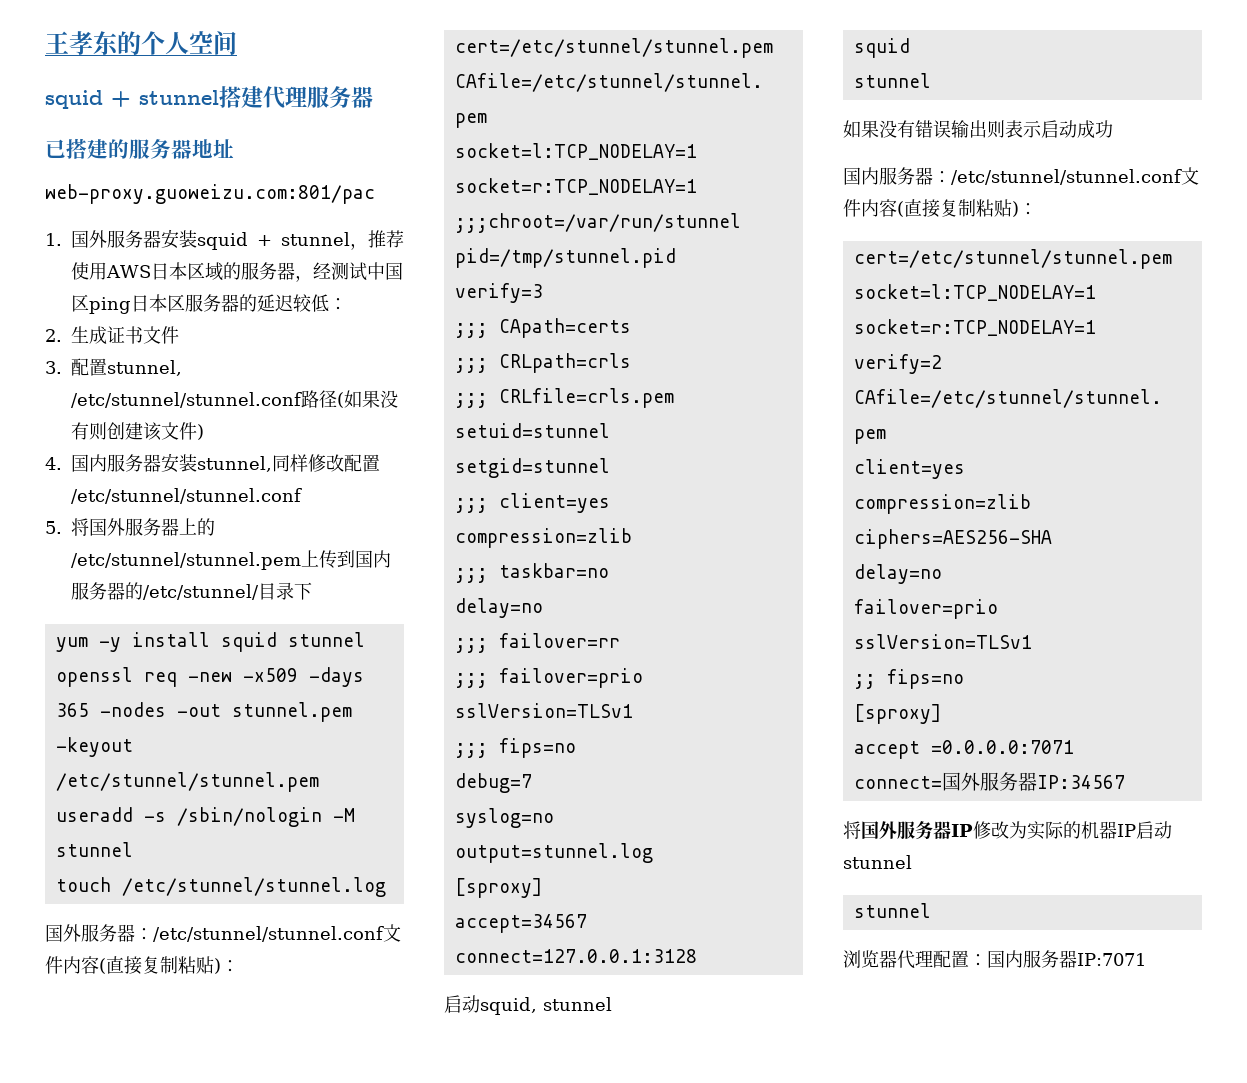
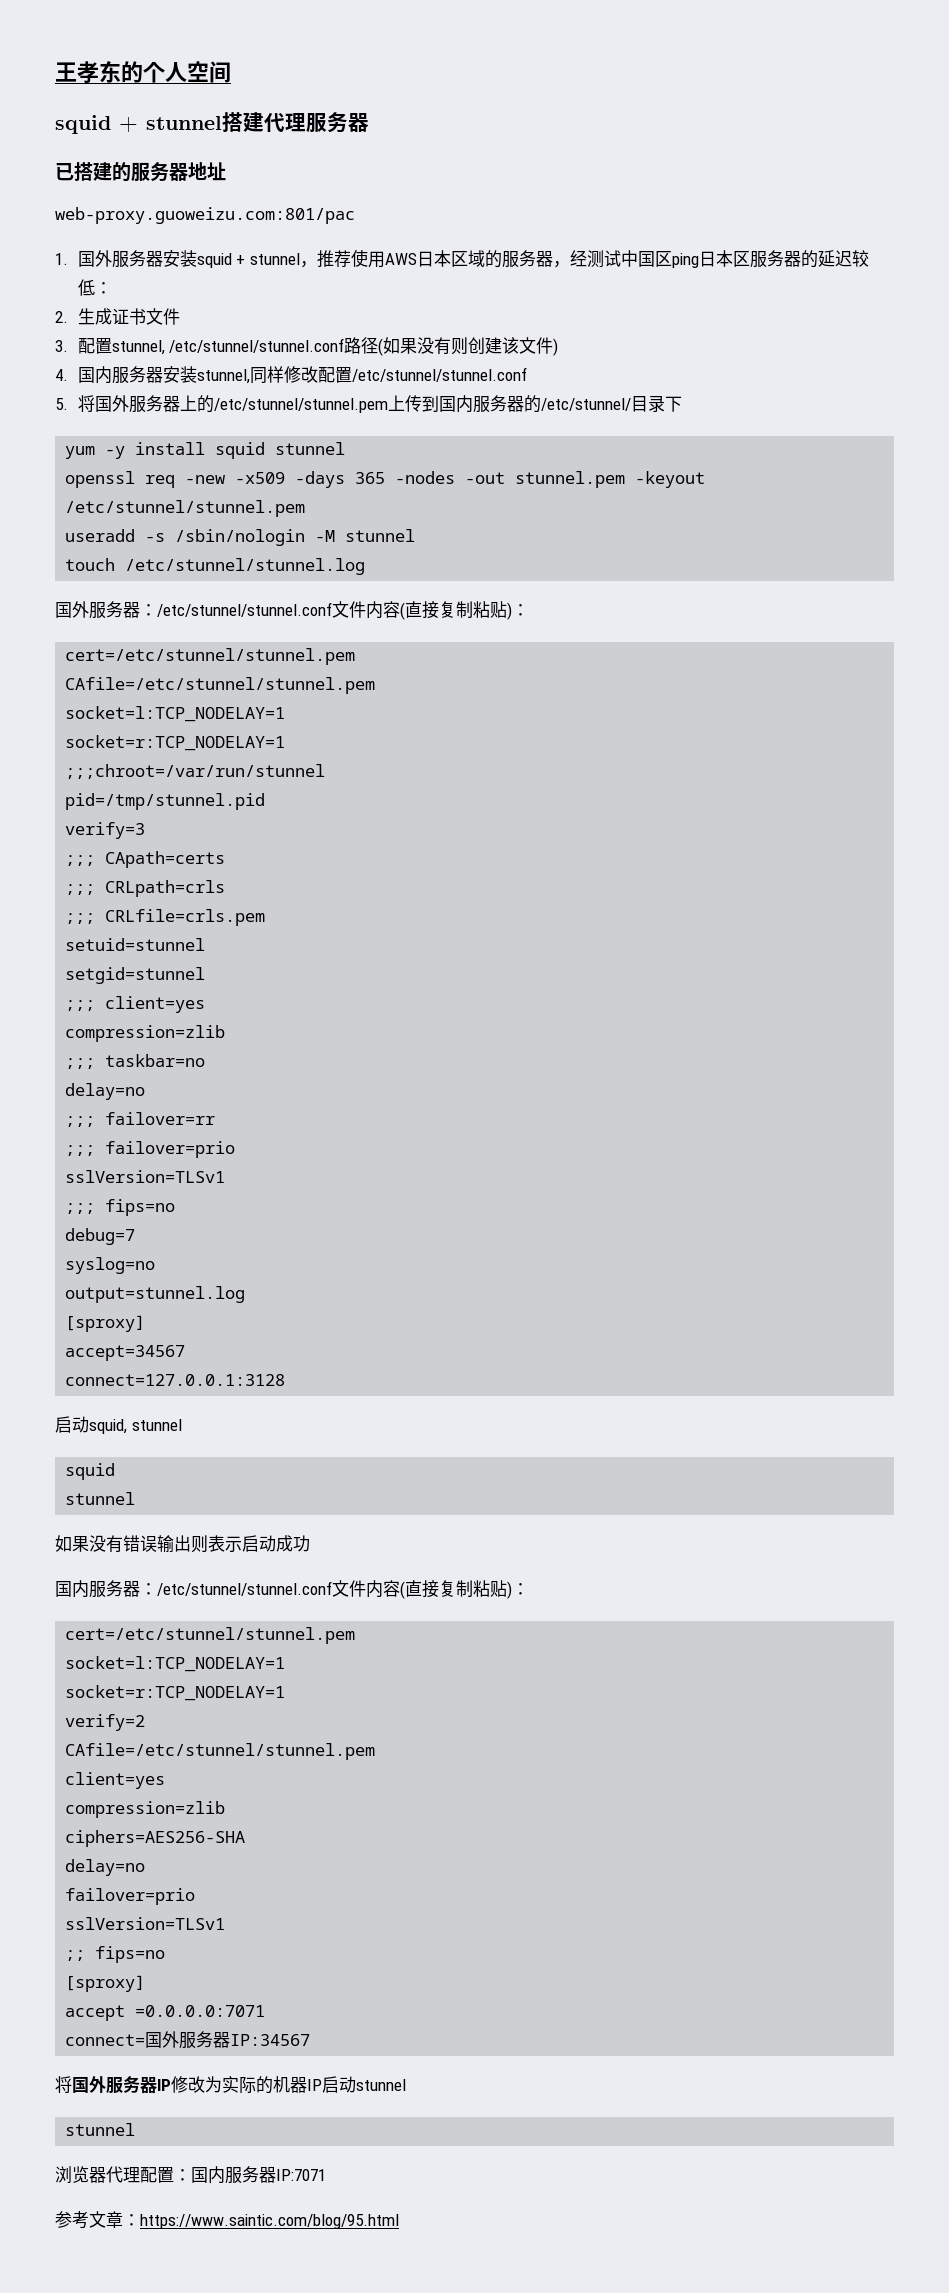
+ 参考文章：https://www.saintic.com/blog/95.html

